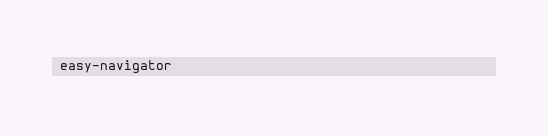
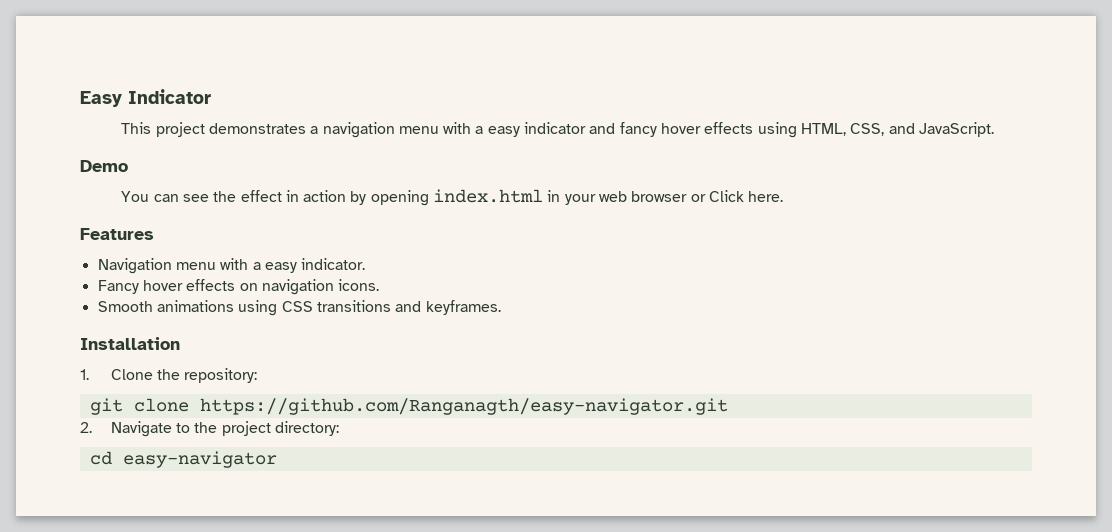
- easy-navigator
+ Easy Indicator
+ This project demonstrates a navigation menu with a easy indicator and fancy hover effects using HTML, CSS, and JavaScript.
+ Demo
+ You can see the effect in action by opening index.html in your web browser or Click here.
+ Features
+ Navigation menu with a easy indicator.
+ Fancy hover effects on navigation icons.
+ Smooth animations using CSS transitions and keyframes.
+ Installation
+ 1. Clone the repository:
+ git clone https://github.com/Ranganagth/easy-navigator.git
+ 2. Navigate to the project directory:
+ cd easy-navigator

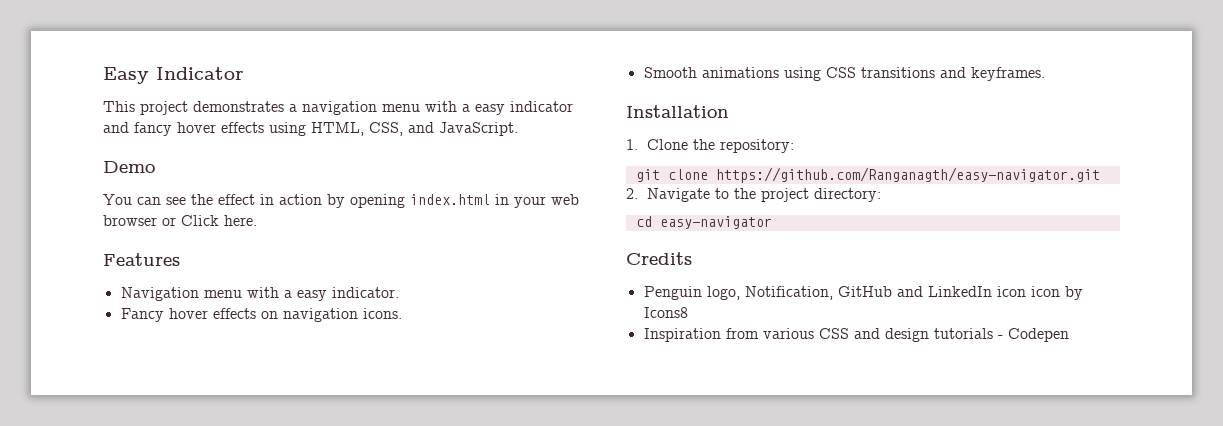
+ Credits
+ Penguin logo, Notification, GitHub and LinkedIn icon icon by Icons8
+ Inspiration from various CSS and design tutorials - Codepen

